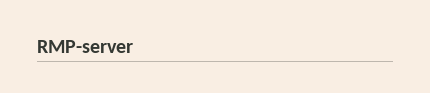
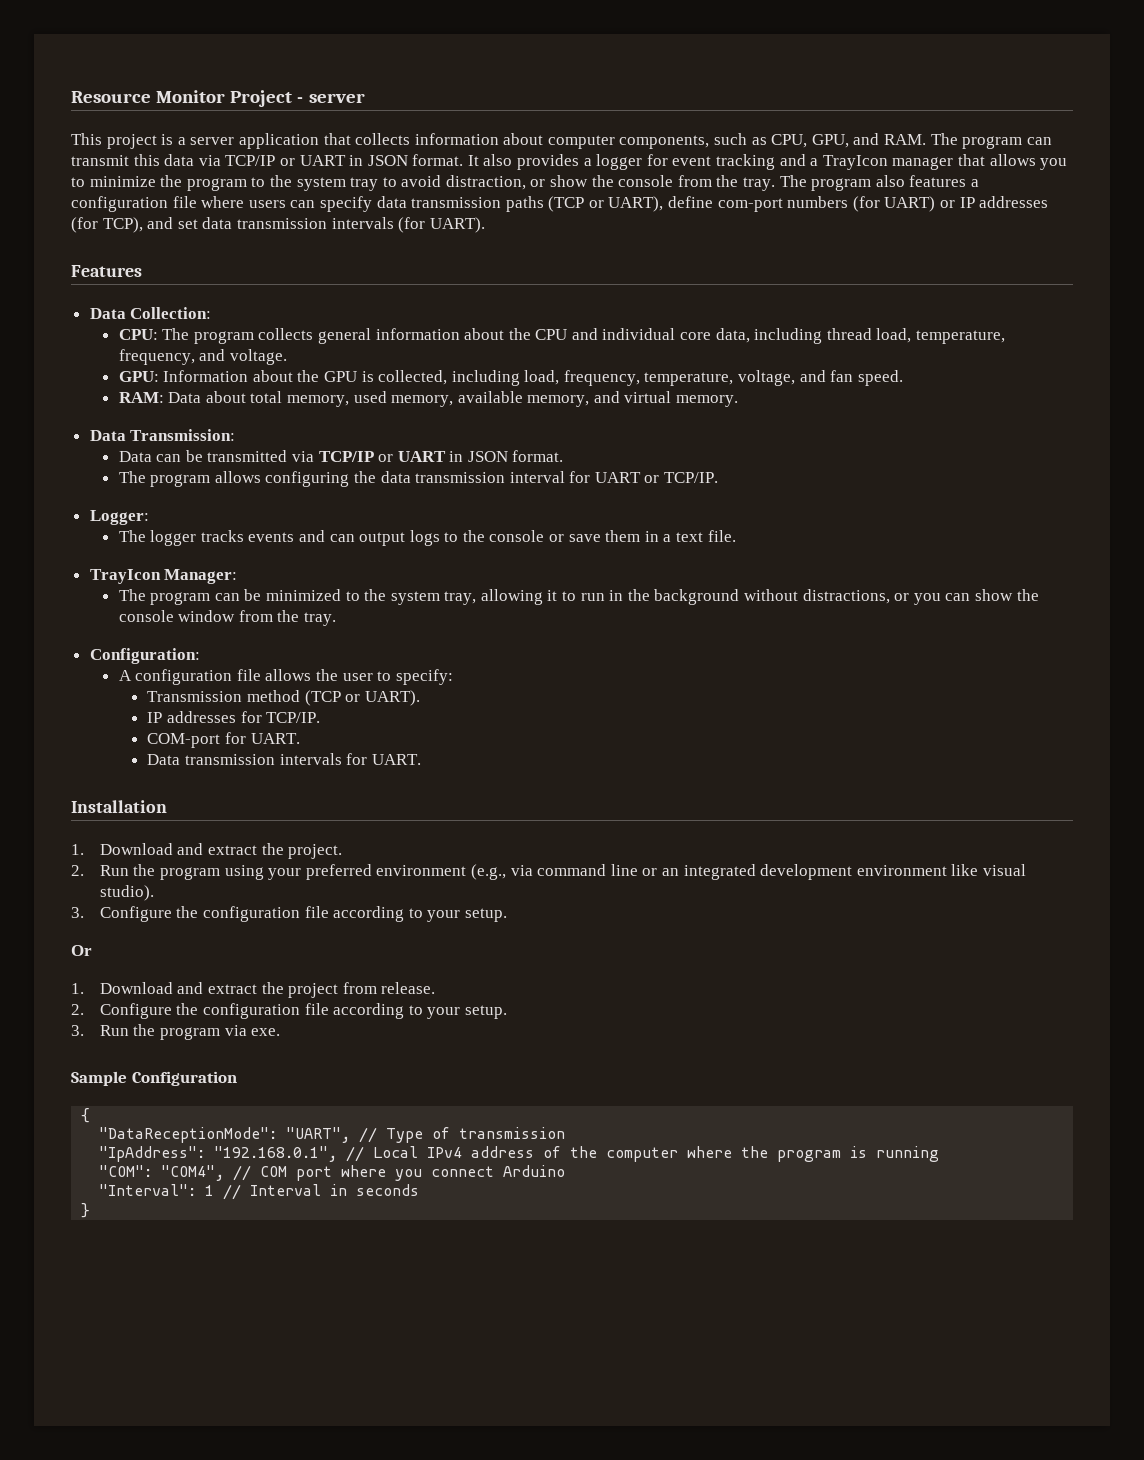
- RMP-server
+ Resource Monitor Project - server
+ This project is a server application that collects information about computer components, such as CPU, GPU, and RAM. The program can transmit this data via TCP/IP or UART in JSON format. It also provides a logger for event tracking and a TrayIcon manager that allows you to minimize the program to the system tray to avoid distraction, or show the console from the tray. The program also features a configuration file where users can specify data transmission paths (TCP or UART), define com-port numbers (for UART) or IP addresses (for TCP), and set data transmission intervals (for UART).
+ Features
+ Data Collection:
+ CPU: The program collects general information about the CPU and individual core data, including thread load, temperature, frequency, and voltage.
+ GPU: Information about the GPU is collected, including load, frequency, temperature, voltage, and fan speed.
+ RAM: Data about total memory, used memory, available memory, and virtual memory.
+ Data Transmission:
+ Data can be transmitted via TCP/IP or UART in JSON format.
+ The program allows configuring the data transmission interval for UART or TCP/IP.
+ Logger:
+ The logger tracks events and can output logs to the console or save them in a text file.
+ TrayIcon Manager:
+ The program can be minimized to the system tray, allowing it to run in the background without distractions, or you can show the console window from the tray.
+ Configuration:
+ A configuration file allows the user to specify:
+ Transmission method (TCP or UART).
+ IP addresses for TCP/IP.
+ COM-port for UART.
+ Data transmission intervals for UART.
+ Installation
+ 1. Download and extract the project.
+ 2. Run the program using your preferred environment (e.g., via command line or an integrated development environment like visual studio).
+ 3. Configure the configuration file according to your setup.
+ Or
+ 1. Download and extract the project from release.
+ 2. Configure the configuration file according to your setup.
+ 3. Run the program via exe.
+ Sample Configuration
+ {
+ "DataReceptionMode": "UART", // Type of transmission
+ "IpAddress": "192.168.0.1", // Local IPv4 address of the computer where the program is running
+ "COM": "COM4", // COM port where you connect Arduino
+ "Interval": 1 // Interval in seconds
+ }

